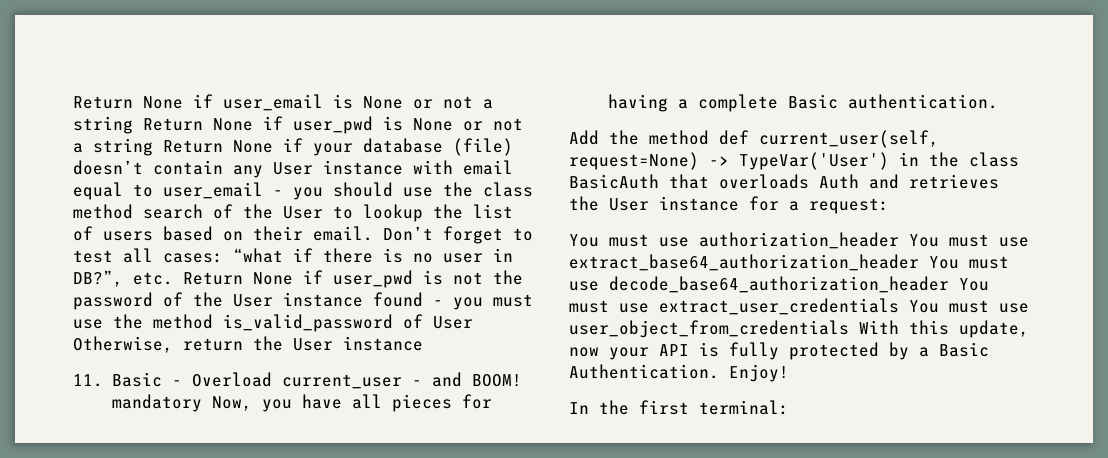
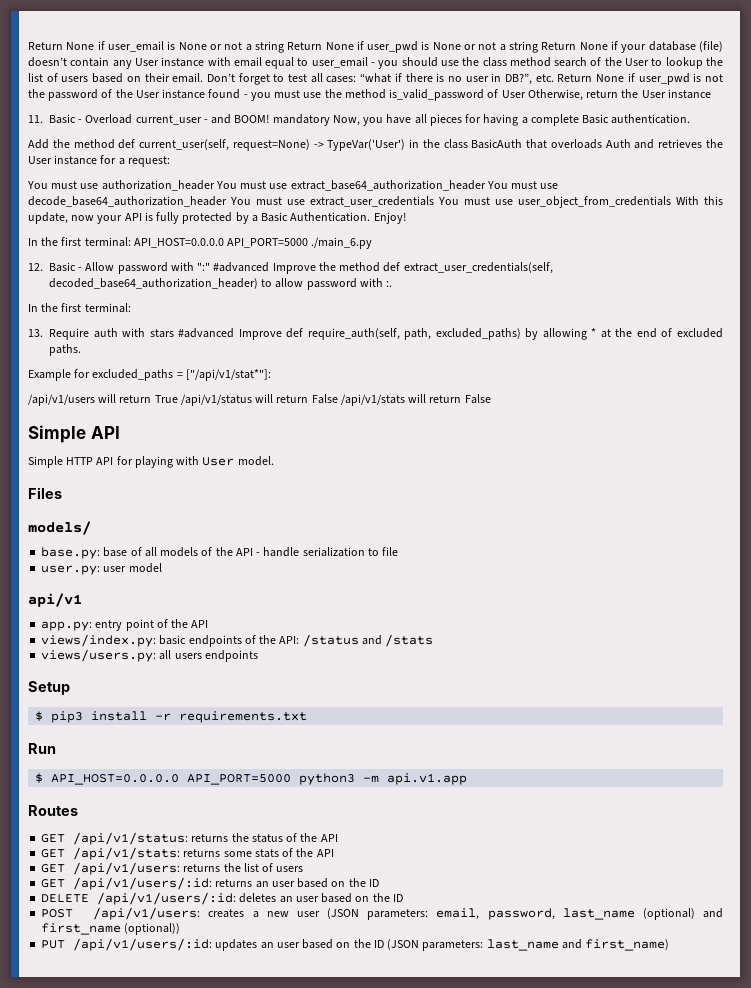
+ In the first terminal: API_HOST=0.0.0.0 API_PORT=5000 ./main_6.py
+ 12. Basic - Allow password with ":" #advanced Improve the method def extract_user_credentials(self, decoded_base64_authorization_header) to allow password with :.
  In the first terminal:
+ 13. Require auth with stars #advanced Improve def require_auth(self, path, excluded_paths) by allowing * at the end of excluded paths.
+ Example for excluded_paths = ["/api/v1/stat*"]:
+ /api/v1/users will return True /api/v1/status will return False /api/v1/stats will return False
+ Simple API
+ Simple HTTP API for playing with User model.
+ Files
+ models/
+ base.py: base of all models of the API - handle serialization to file
+ user.py: user model
+ api/v1
+ app.py: entry point of the API
+ views/index.py: basic endpoints of the API: /status and /stats
+ views/users.py: all users endpoints
+ Setup
+ $ pip3 install -r requirements.txt
+ Run
+ $ API_HOST=0.0.0.0 API_PORT=5000 python3 -m api.v1.app
+ Routes
+ GET /api/v1/status: returns the status of the API
+ GET /api/v1/stats: returns some stats of the API
+ GET /api/v1/users: returns the list of users
+ GET /api/v1/users/:id: returns an user based on the ID
+ DELETE /api/v1/users/:id: deletes an user based on the ID
+ POST /api/v1/users: creates a new user (JSON parameters: email, password, last_name (optional) and first_name (optional))
+ PUT /api/v1/users/:id: updates an user based on the ID (JSON parameters: last_name and first_name)

